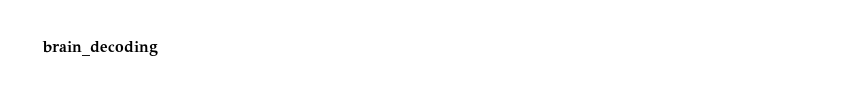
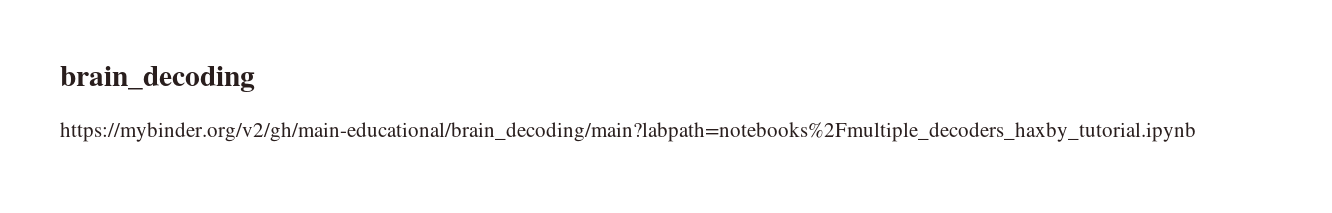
+ https://mybinder.org/v2/gh/main-educational/brain_decoding/main?labpath=notebooks%2Fmultiple_decoders_haxby_tutorial.ipynb

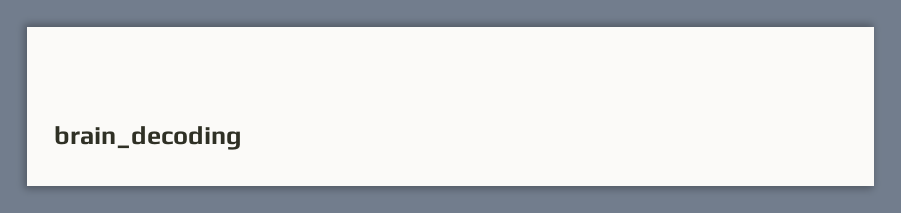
- https://mybinder.org/v2/gh/main-educational/brain_decoding/main?labpath=notebooks%2Fmultiple_decoders_haxby_tutorial.ipynb

